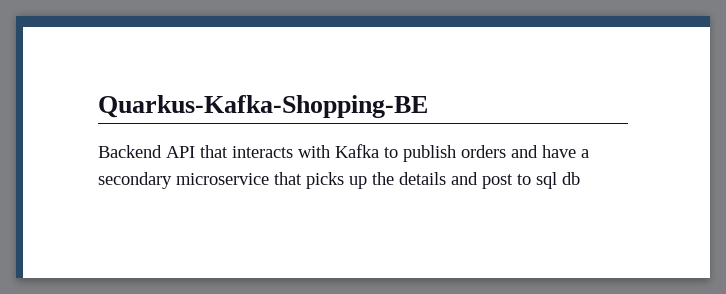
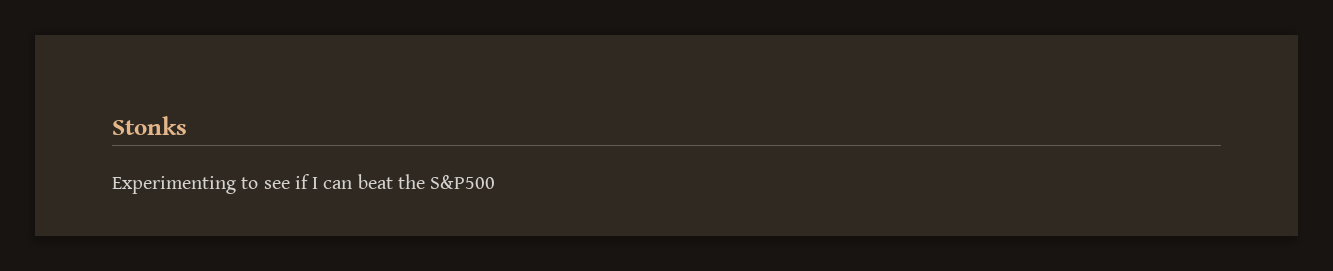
- Quarkus-Kafka-Shopping-BE
- Backend API that interacts with Kafka to publish orders and have a secondary microservice that picks up the details and post to sql db
+ Stonks
+ Experimenting to see if I can beat the S&P500

